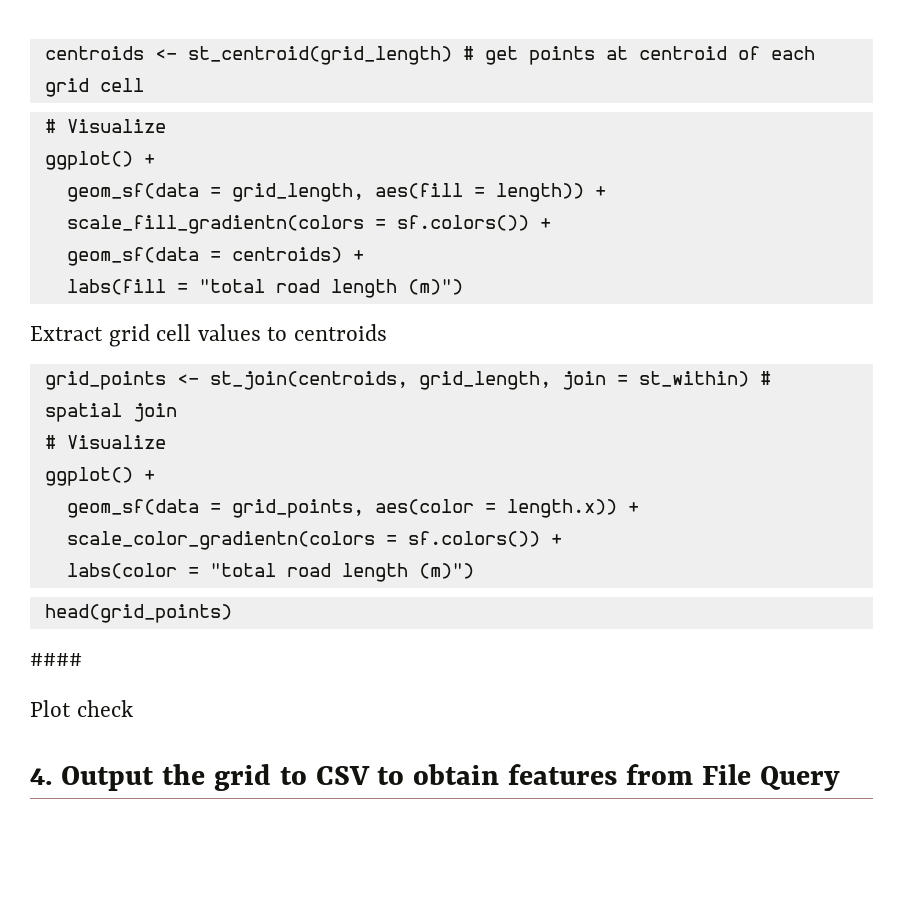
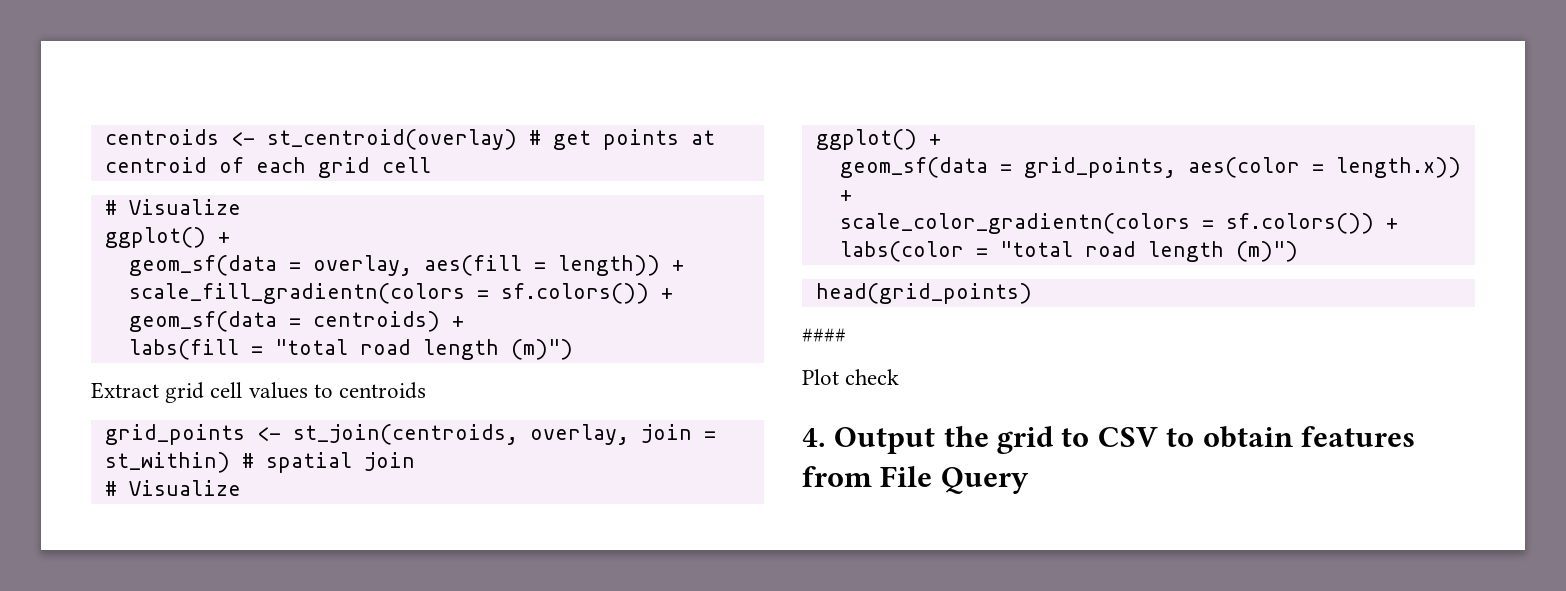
- centroids <- st_centroid(grid_length) # get points at centroid of each grid cell
+ centroids <- st_centroid(overlay) # get points at centroid of each grid cell
- geom_sf(data = grid_length, aes(fill = length)) +
+ geom_sf(data = overlay, aes(fill = length)) +
- grid_points <- st_join(centroids, grid_length, join = st_within) # spatial join
+ grid_points <- st_join(centroids, overlay, join = st_within) # spatial join

